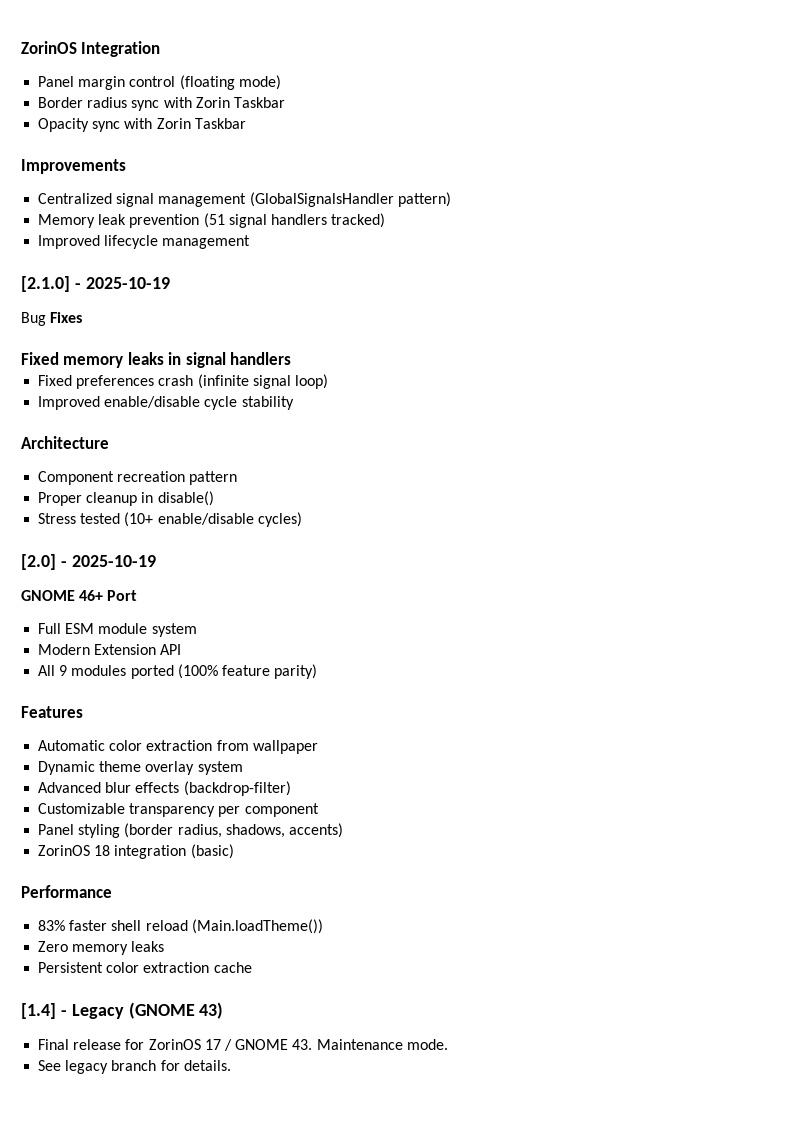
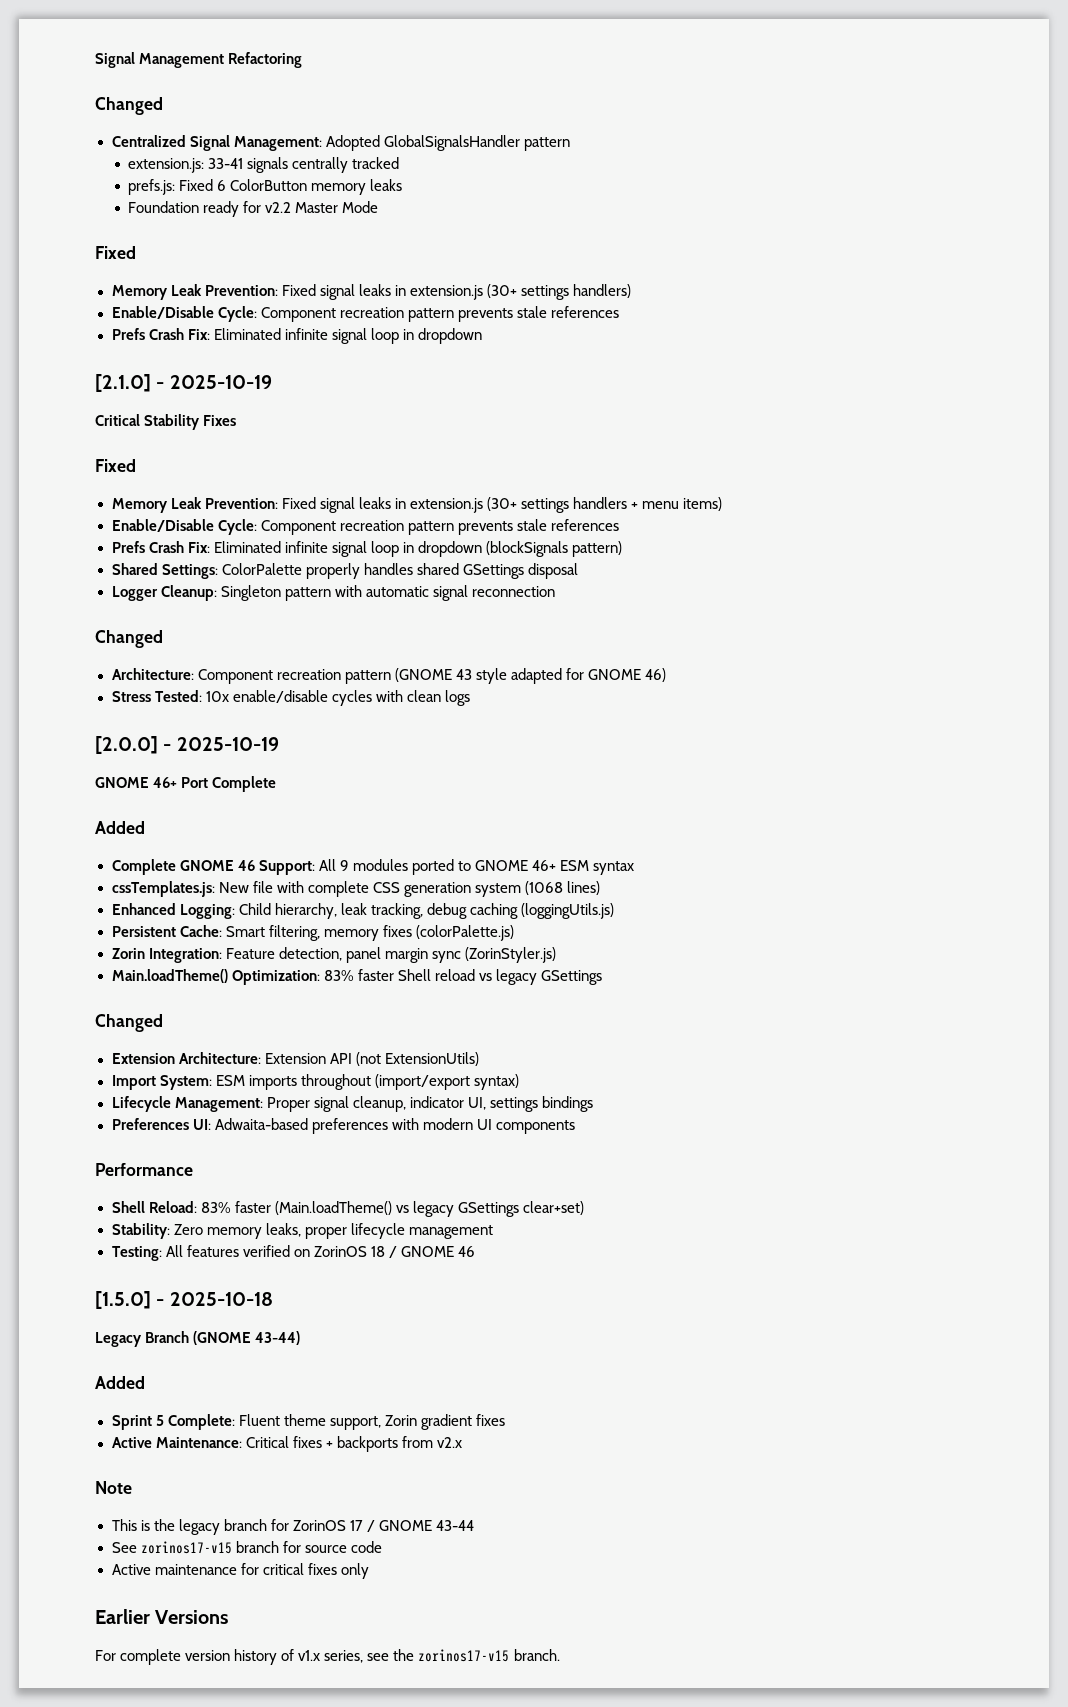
- ZorinOS Integration
- Panel margin control (floating mode)
- Border radius sync with Zorin Taskbar
- Opacity sync with Zorin Taskbar
- Improvements
- Centralized signal management (GlobalSignalsHandler pattern)
- Memory leak prevention (51 signal handlers tracked)
- Improved lifecycle management
+ Signal Management Refactoring
+ Changed
+ Centralized Signal Management: Adopted GlobalSignalsHandler pattern
+ extension.js: 33-41 signals centrally tracked
+ prefs.js: Fixed 6 ColorButton memory leaks
+ Foundation ready for v2.2 Master Mode
+ Fixed
+ Memory Leak Prevention: Fixed signal leaks in extension.js (30+ settings handlers)
+ Enable/Disable Cycle: Component recreation pattern prevents stale references
+ Prefs Crash Fix: Eliminated infinite signal loop in dropdown
- Bug Fixes
- Fixed memory leaks in signal handlers
- Fixed preferences crash (infinite signal loop)
- Improved enable/disable cycle stability
- Architecture
- Component recreation pattern
- Proper cleanup in disable()
- Stress tested (10+ enable/disable cycles)
- [2.0] - 2025-10-19
+ Critical Stability Fixes
+ Fixed
+ Memory Leak Prevention: Fixed signal leaks in extension.js (30+ settings handlers + menu items)
+ Enable/Disable Cycle: Component recreation pattern prevents stale references
+ Prefs Crash Fix: Eliminated infinite signal loop in dropdown (blockSignals pattern)
+ Shared Settings: ColorPalette properly handles shared GSettings disposal
+ Logger Cleanup: Singleton pattern with automatic signal reconnection
+ Changed
+ Architecture: Component recreation pattern (GNOME 43 style adapted for GNOME 46)
+ Stress Tested: 10x enable/disable cycles with clean logs
+ [2.0.0] - 2025-10-19
- GNOME 46+ Port
- Full ESM module system
- Modern Extension API
- All 9 modules ported (100% feature parity)
- Features
- Automatic color extraction from wallpaper
- Dynamic theme overlay system
- Advanced blur effects (backdrop-filter)
- Customizable transparency per component
- Panel styling (border radius, shadows, accents)
- ZorinOS 18 integration (basic)
+ GNOME 46+ Port Complete
+ Added
+ Complete GNOME 46 Support: All 9 modules ported to GNOME 46+ ESM syntax
+ cssTemplates.js: New file with complete CSS generation system (1068 lines)
+ Enhanced Logging: Child hierarchy, leak tracking, debug caching (loggingUtils.js)
+ Persistent Cache: Smart filtering, memory fixes (colorPalette.js)
+ Zorin Integration: Feature detection, panel margin sync (ZorinStyler.js)
+ Main.loadTheme() Optimization: 83% faster Shell reload vs legacy GSettings
+ Changed
+ Extension Architecture: Extension API (not ExtensionUtils)
+ Import System: ESM imports throughout (import/export syntax)
+ Lifecycle Management: Proper signal cleanup, indicator UI, settings bindings
+ Preferences UI: Adwaita-based preferences with modern UI components
  Performance
- 83% faster shell reload (Main.loadTheme())
- Zero memory leaks
- Persistent color extraction cache
- [1.4] - Legacy (GNOME 43)
- Final release for ZorinOS 17 / GNOME 43. Maintenance mode.
+ Shell Reload: 83% faster (Main.loadTheme() vs legacy GSettings clear+set)
+ Stability: Zero memory leaks, proper lifecycle management
+ Testing: All features verified on ZorinOS 18 / GNOME 46
+ [1.5.0] - 2025-10-18
+ Legacy Branch (GNOME 43-44)
+ Added
+ Sprint 5 Complete: Fluent theme support, Zorin gradient fixes
+ Active Maintenance: Critical fixes + backports from v2.x
+ Note
+ This is the legacy branch for ZorinOS 17 / GNOME 43-44
- See legacy branch for details.
+ See zorinos17-v15 branch for source code
+ Active maintenance for critical fixes only
+ Earlier Versions
+ For complete version history of v1.x series, see the zorinos17-v15 branch.

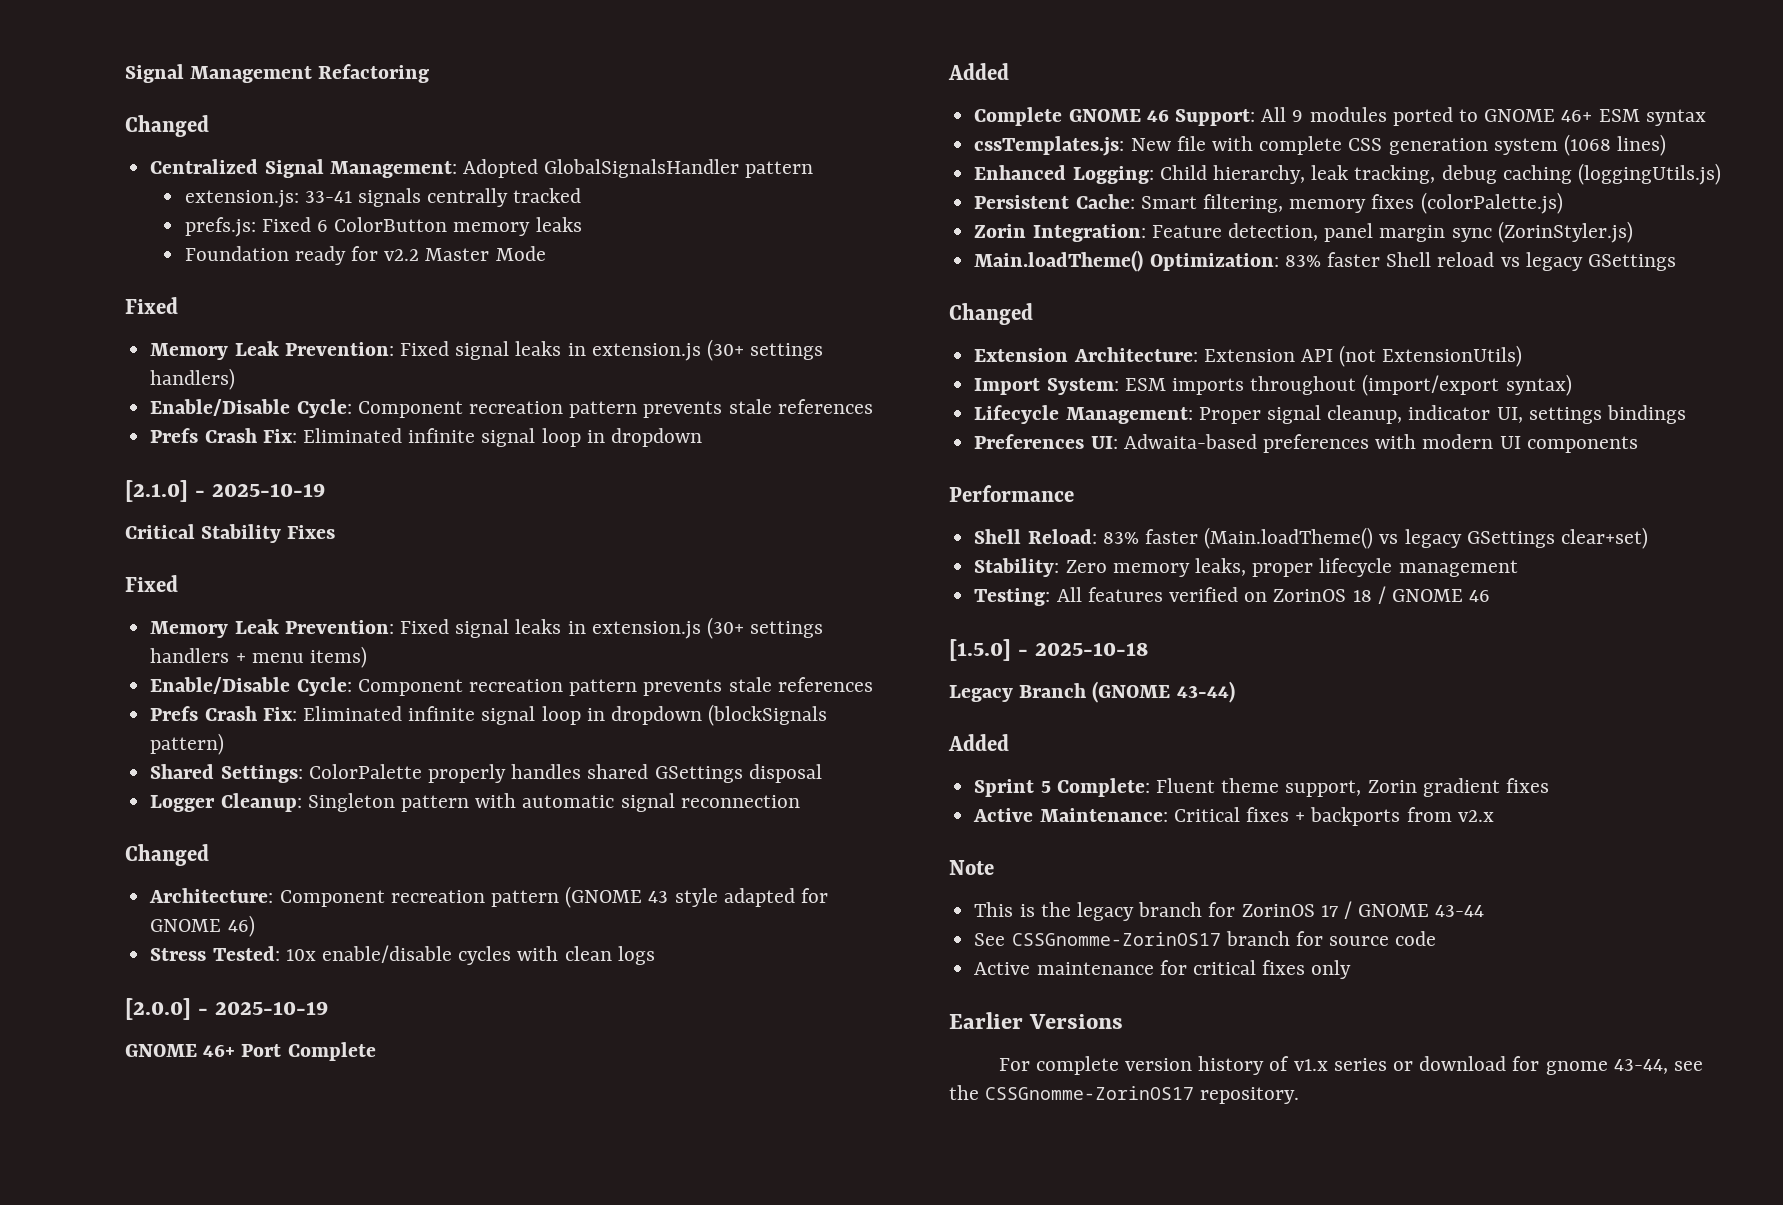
- See zorinos17-v15 branch for source code
+ See CSSGnomme-ZorinOS17 branch for source code
- For complete version history of v1.x series, see the zorinos17-v15 branch.
+ For complete version history of v1.x series or download for gnome 43-44, see the CSSGnomme-ZorinOS17 repository.

